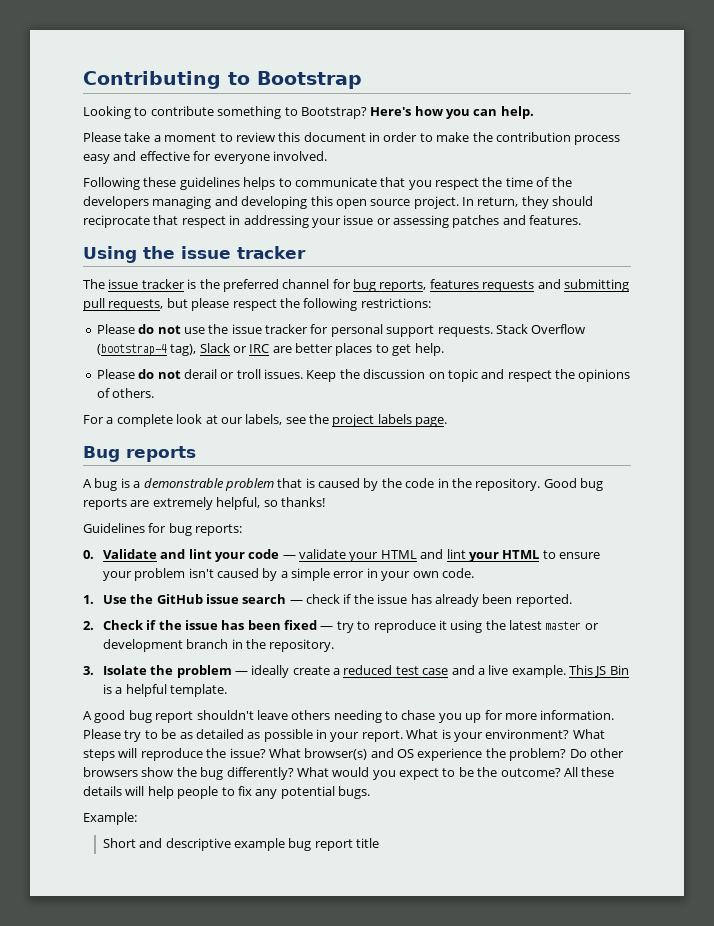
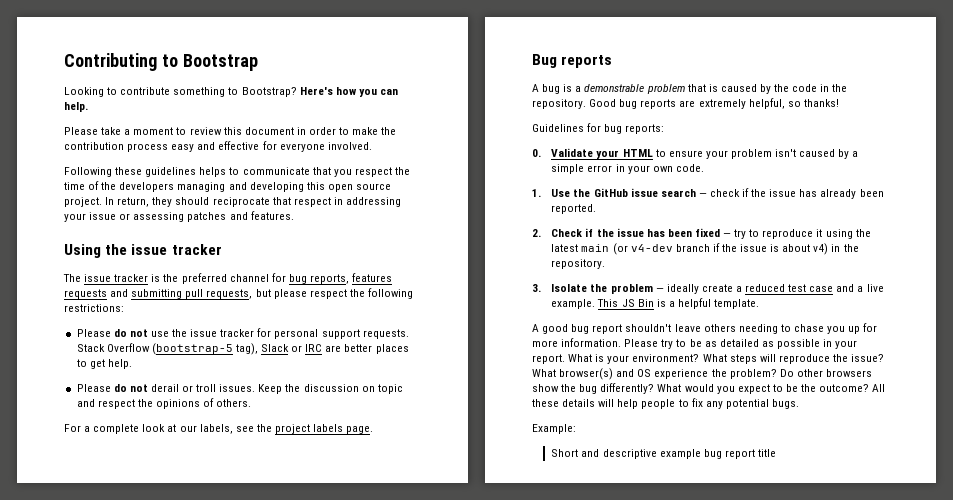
- Stack Overflow (bootstrap-4 tag), Slack or IRC are better places to get help.
+ Stack Overflow (bootstrap-5 tag), Slack or IRC are better places to get help.
- 0. Validate and lint your code — validate your HTML and lint your HTML to ensure your problem isn't caused by a simple error in your own code.
+ 0. Validate your HTML to ensure your problem isn't caused by a simple error in your own code.
- 2. Check if the issue has been fixed — try to reproduce it using the latest master or development branch in the repository.
+ 2. Check if the issue has been fixed — try to reproduce it using the latest main (or v4-dev branch if the issue is about v4) in the repository.

